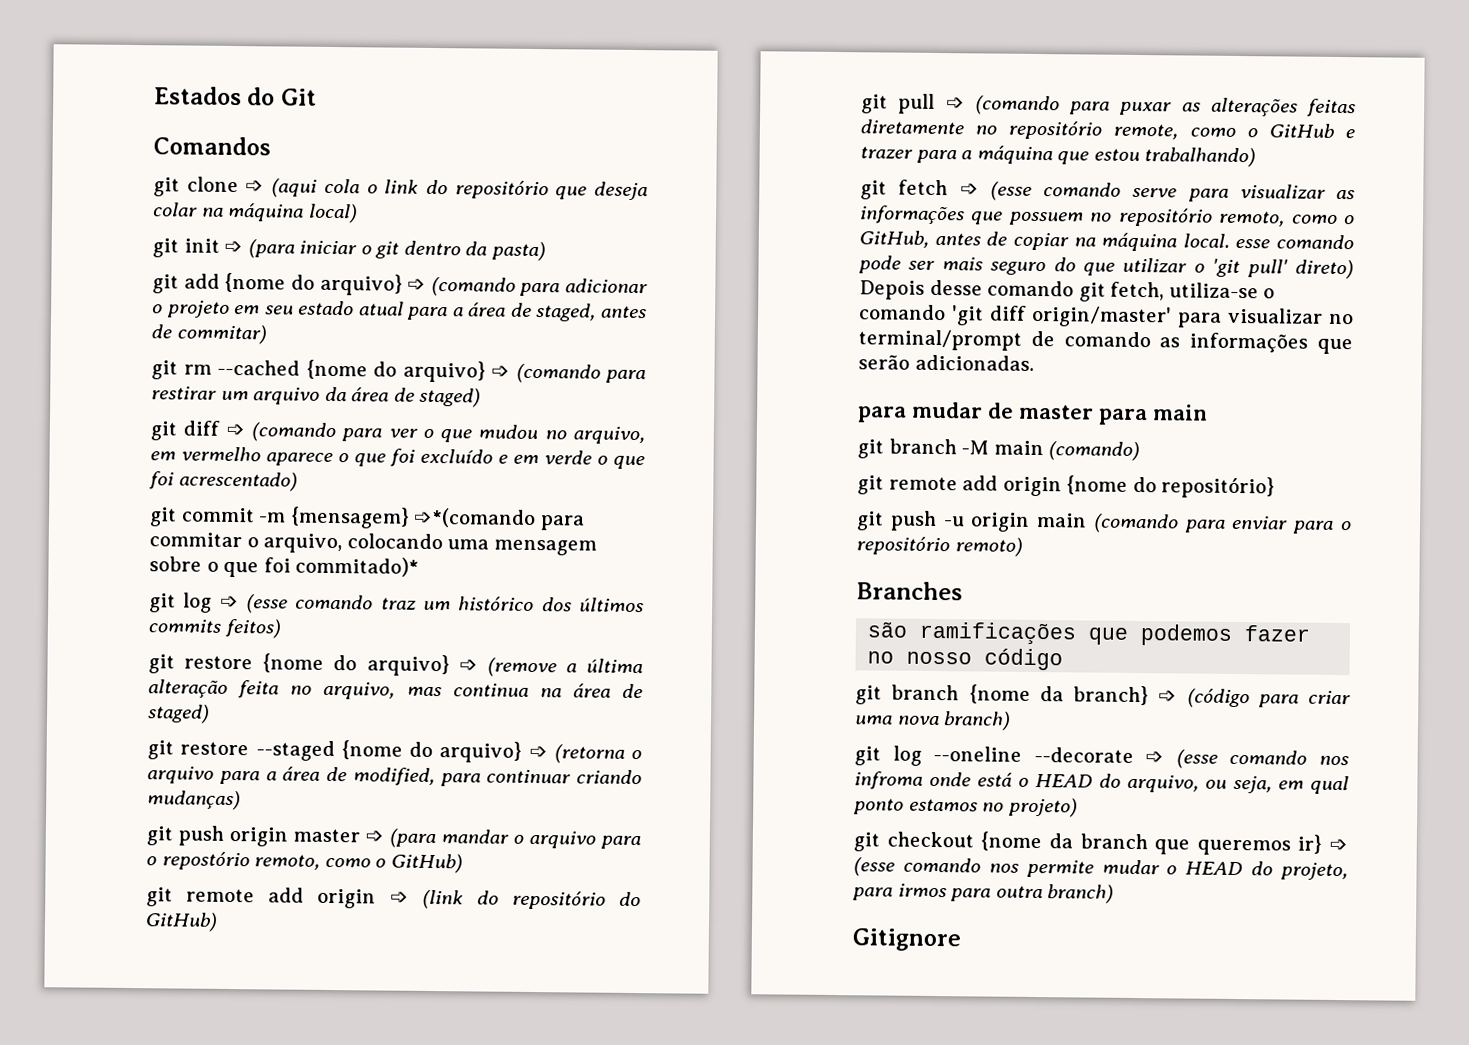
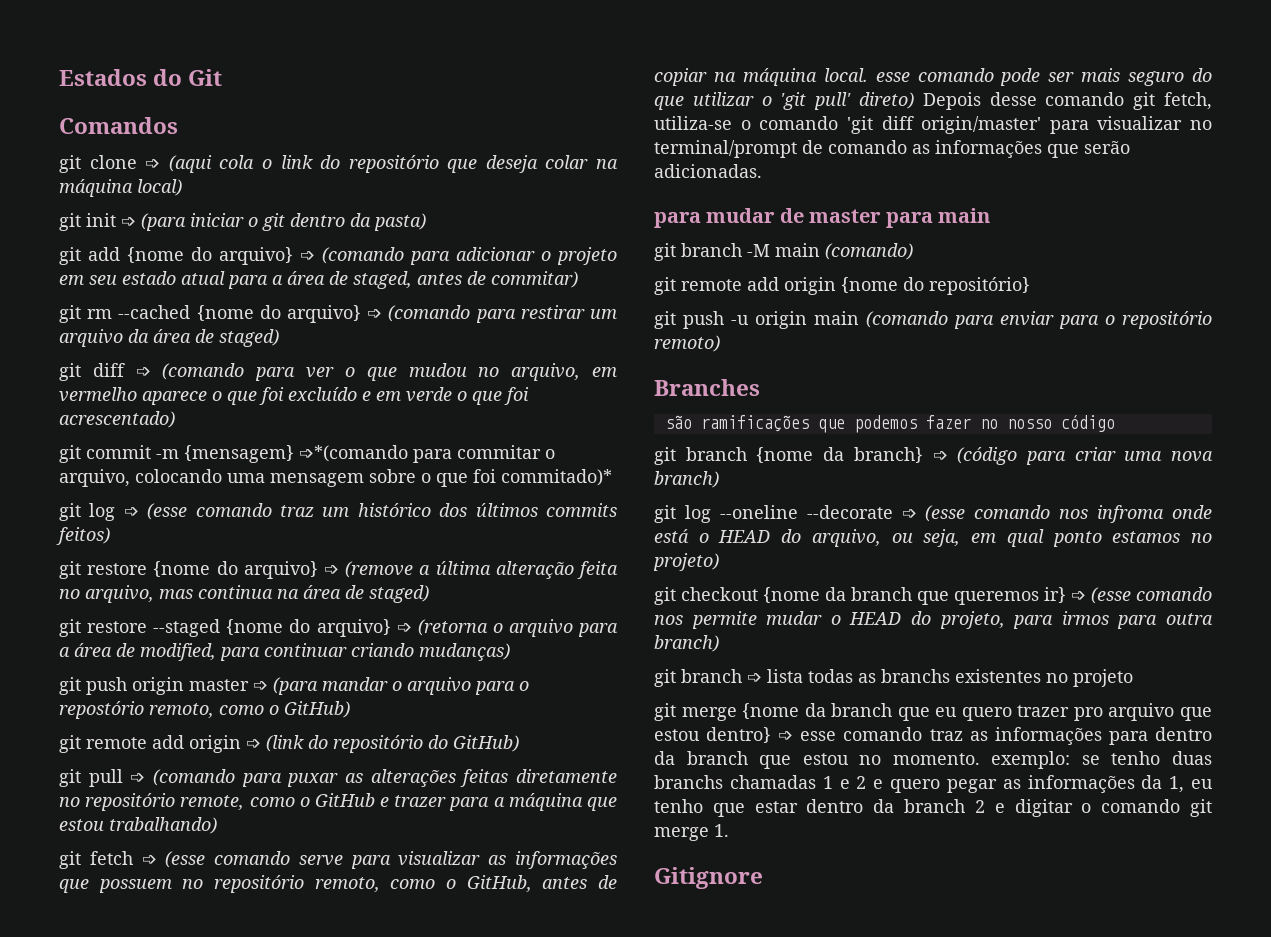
+ git branch ➩ lista todas as branchs existentes no projeto
+ git merge {nome da branch que eu quero trazer pro arquivo que estou dentro} ➩ esse comando traz as informações para dentro da branch que estou no momento. exemplo: se tenho duas branchs chamadas 1 e 2 e quero pegar as informações da 1, eu tenho que estar dentro da branch 2 e digitar o comando git merge 1.

